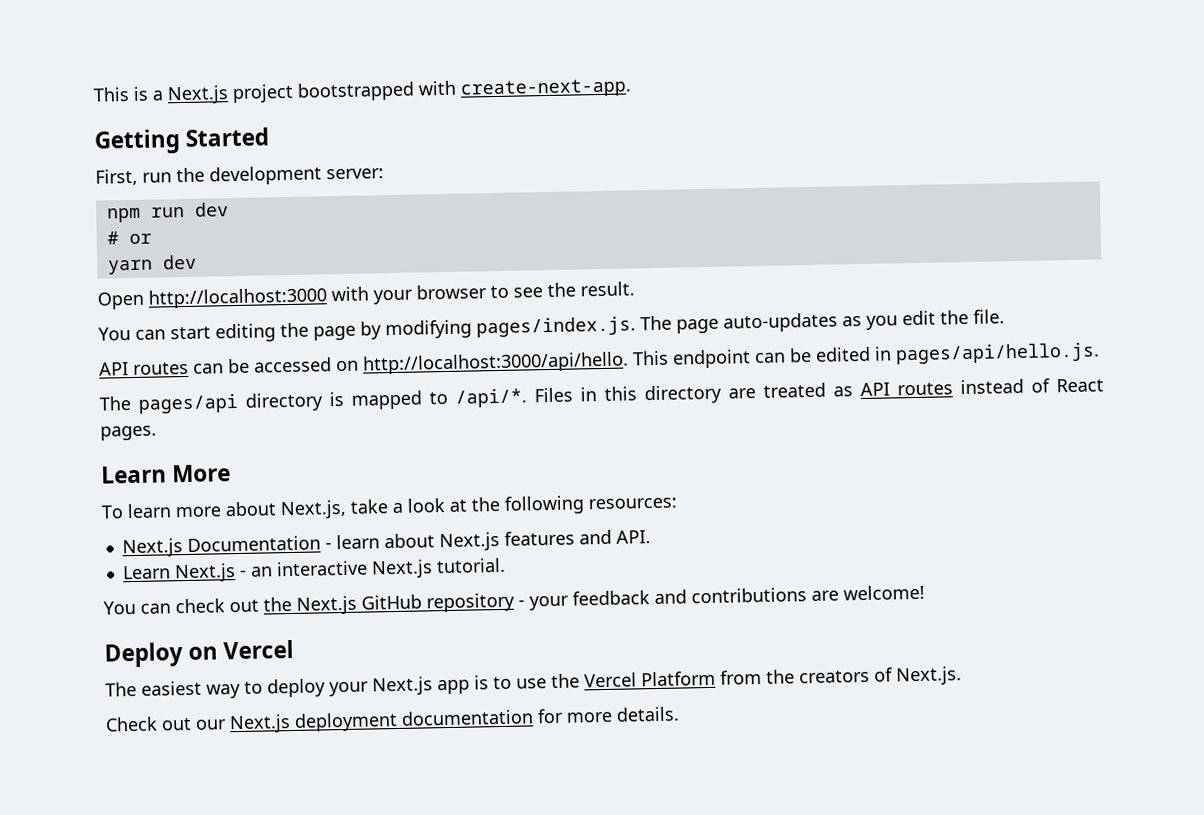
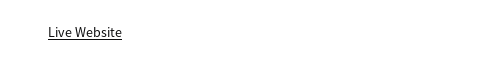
- This is a Next.js project bootstrapped with create-next-app.
- Getting Started
- First, run the development server:
- npm run dev
- # or
- yarn dev
- Open http://localhost:3000 with your browser to see the result.
- You can start editing the page by modifying pages/index.js. The page auto-updates as you edit the file.
- API routes can be accessed on http://localhost:3000/api/hello. This endpoint can be edited in pages/api/hello.js.
- The pages/api directory is mapped to /api/*. Files in this directory are treated as API routes instead of React pages.
- Learn More
- To learn more about Next.js, take a look at the following resources:
- Next.js Documentation - learn about Next.js features and API.
- Learn Next.js - an interactive Next.js tutorial.
- You can check out the Next.js GitHub repository - your feedback and contributions are welcome!
- Deploy on Vercel
- The easiest way to deploy your Next.js app is to use the Vercel Platform from the creators of Next.js.
- Check out our Next.js deployment documentation for more details.
+ Live Website

